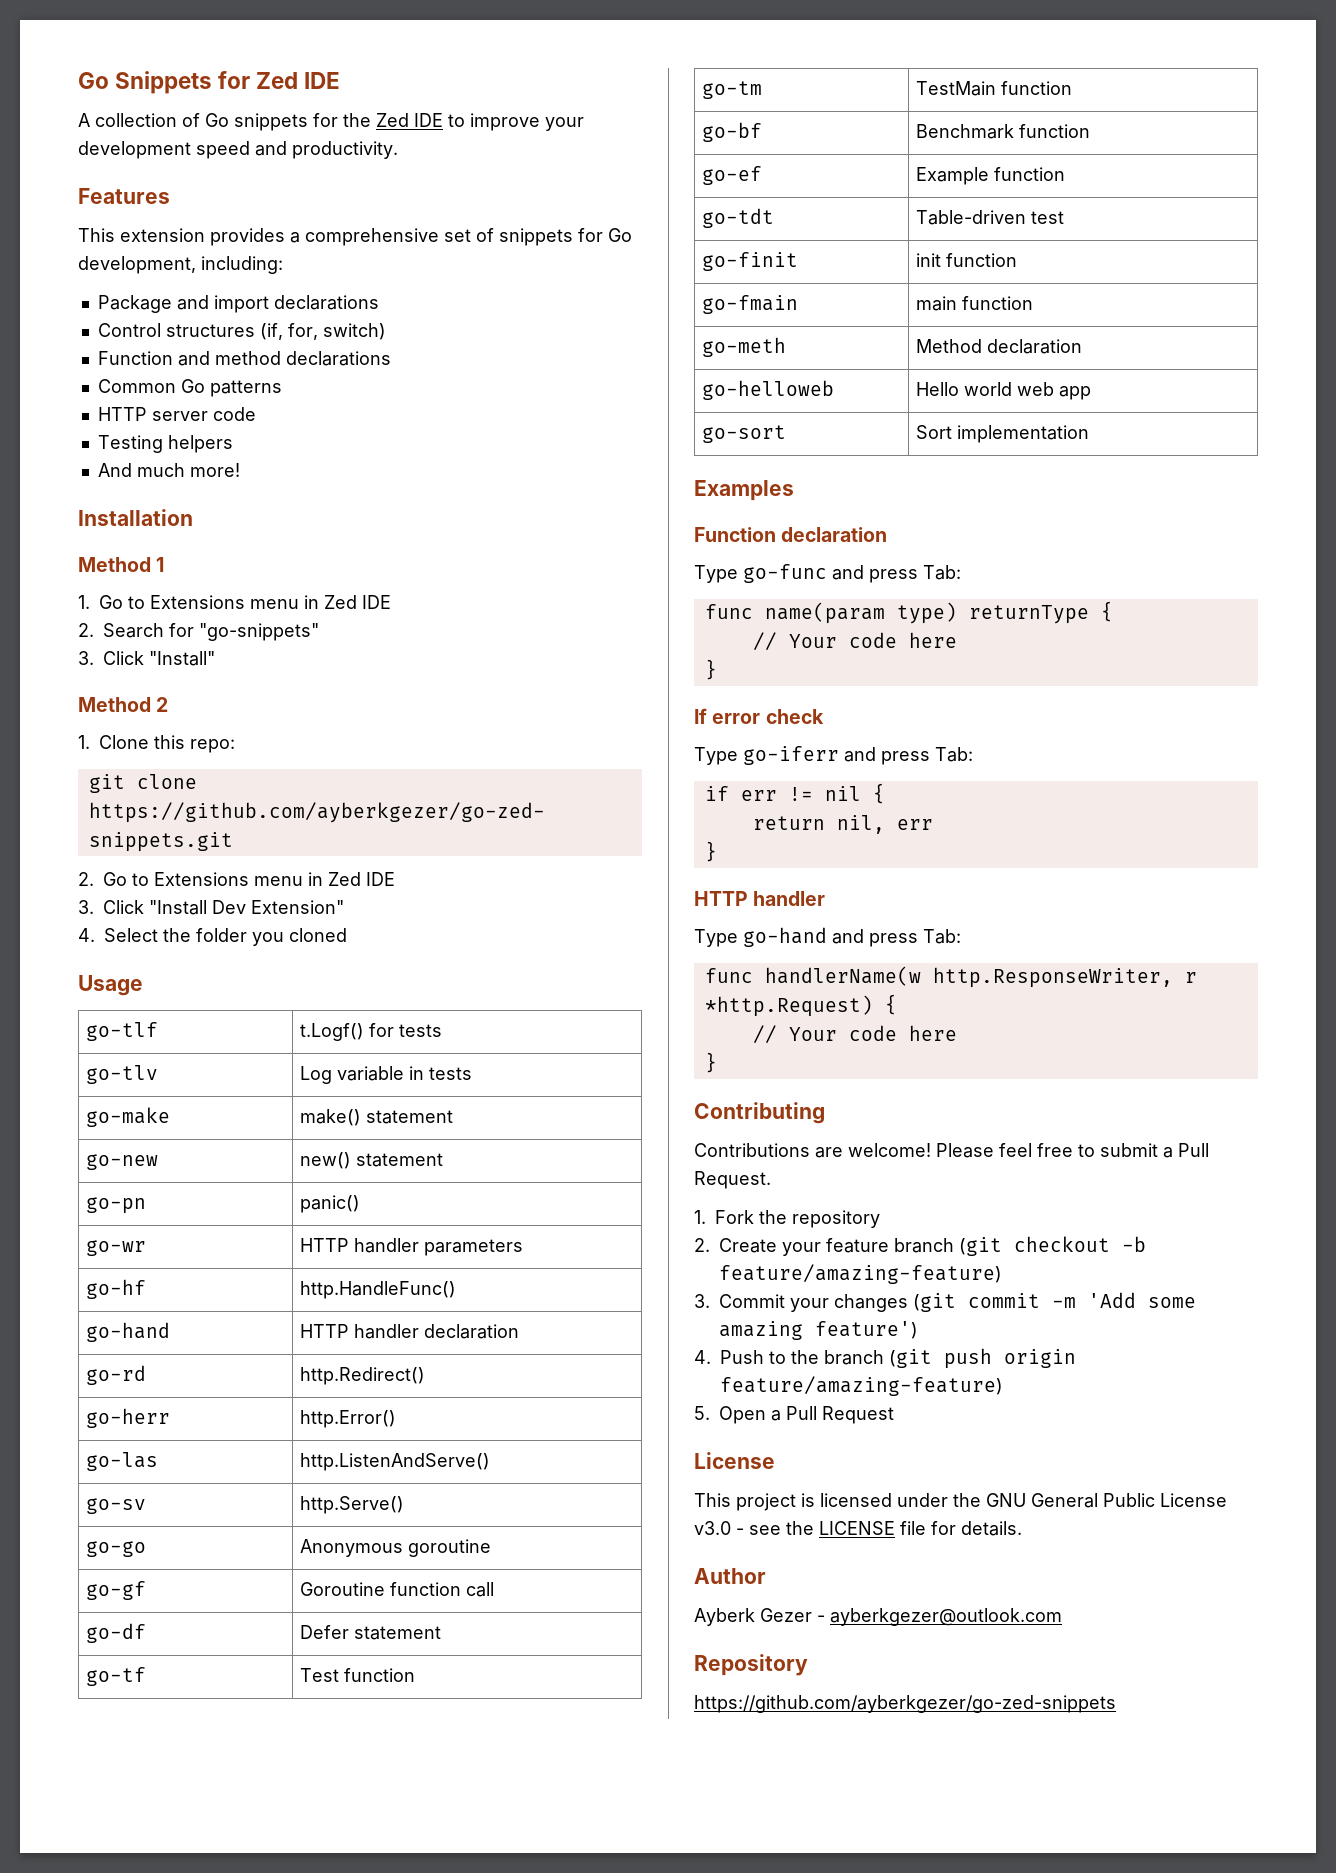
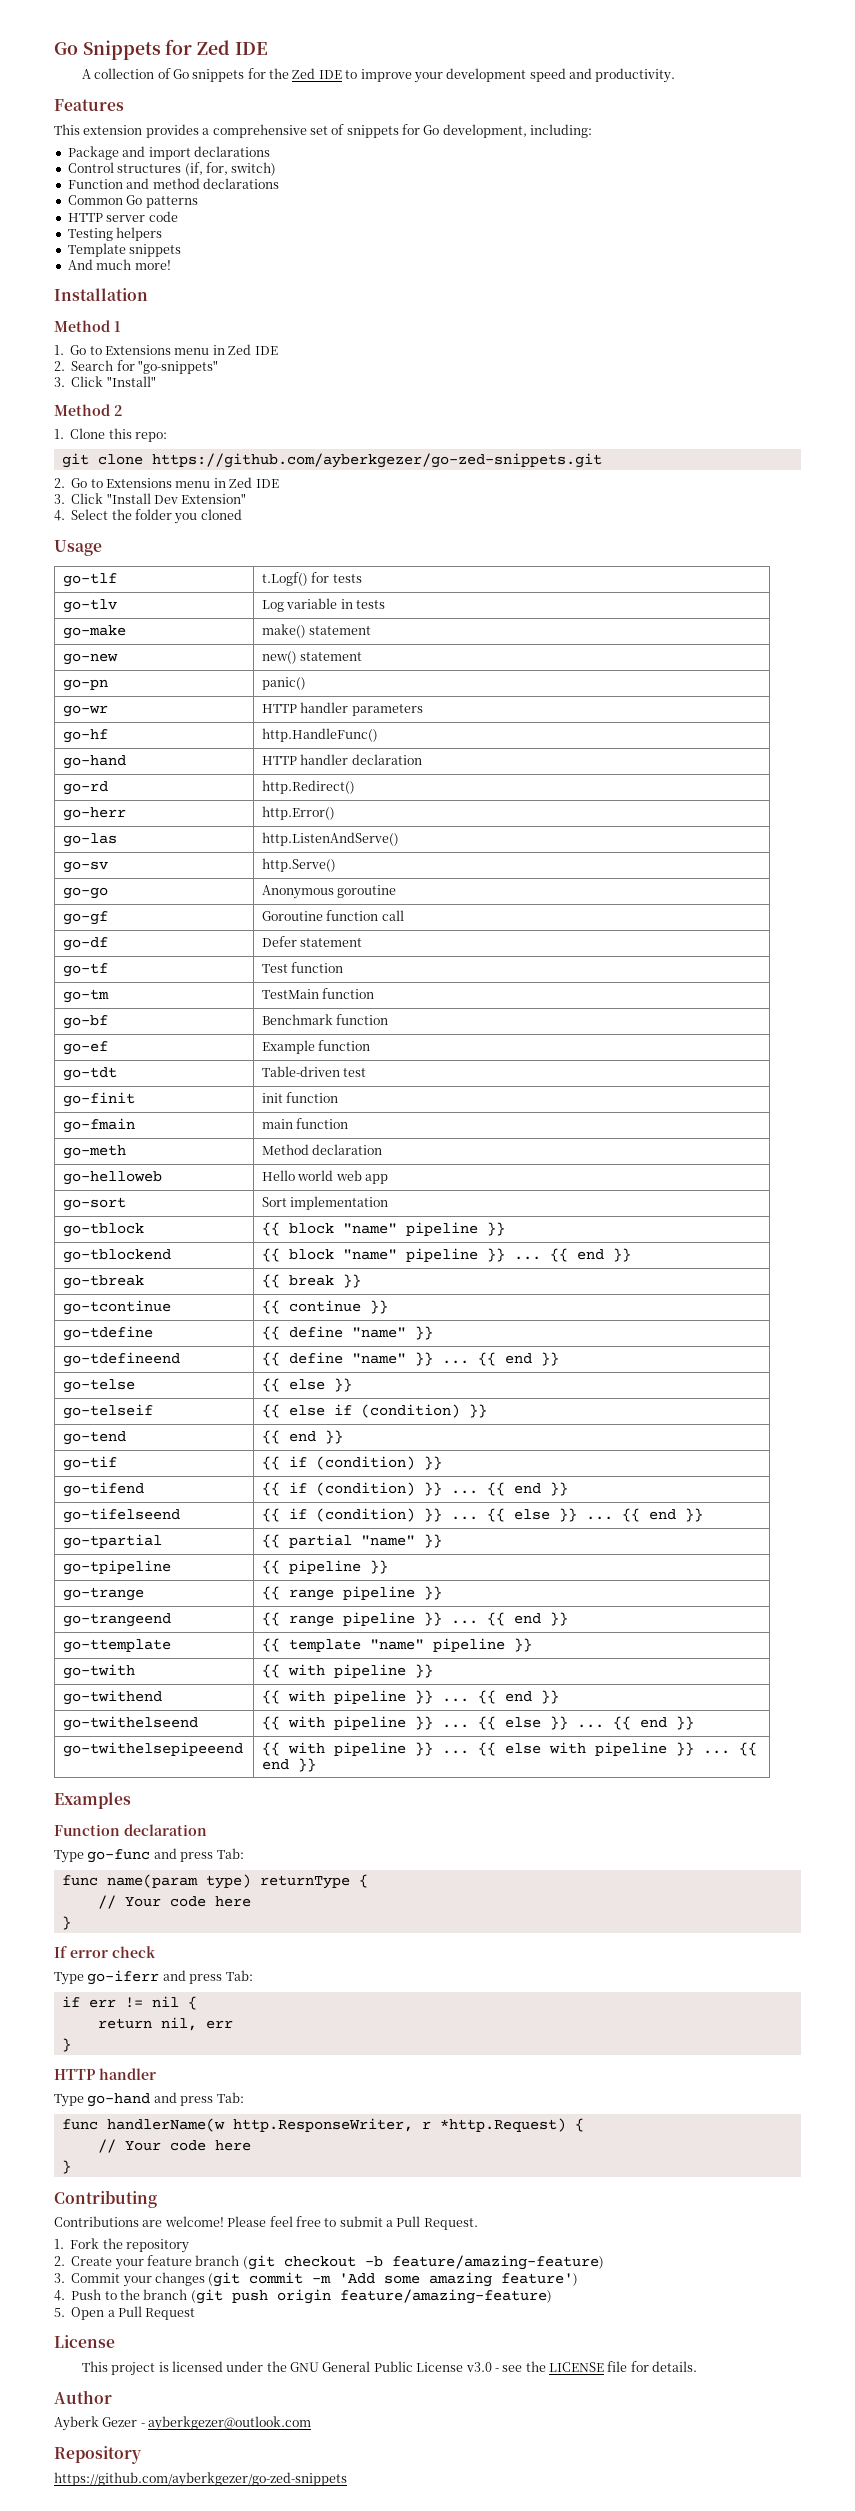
+ Template snippets
+ go-tblock | {{ block "name" pipeline }}
+ go-tblockend | {{ block "name" pipeline }} ... {{ end }}
+ go-tbreak | {{ break }}
+ go-tcontinue | {{ continue }}
+ go-tdefine | {{ define "name" }}
+ go-tdefineend | {{ define "name" }} ... {{ end }}
+ go-telse | {{ else }}
+ go-telseif | {{ else if (condition) }}
+ go-tend | {{ end }}
+ go-tif | {{ if (condition) }}
+ go-tifend | {{ if (condition) }} ... {{ end }}
+ go-tifelseend | {{ if (condition) }} ... {{ else }} ... {{ end }}
+ go-tpartial | {{ partial "name" }}
+ go-tpipeline | {{ pipeline }}
+ go-trange | {{ range pipeline }}
+ go-trangeend | {{ range pipeline }} ... {{ end }}
+ go-ttemplate | {{ template "name" pipeline }}
+ go-twith | {{ with pipeline }}
+ go-twithend | {{ with pipeline }} ... {{ end }}
+ go-twithelseend | {{ with pipeline }} ... {{ else }} ... {{ end }}
+ go-twithelsepipeeend | {{ with pipeline }} ... {{ else with pipeline }} ... {{ end }}

